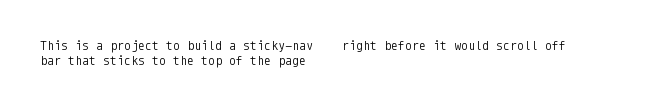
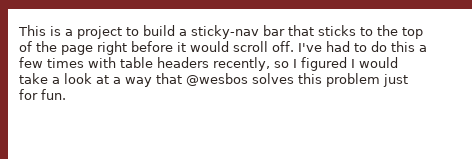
- This is a project to build a sticky-nav bar that sticks to the top of the page right before it would scroll off
+ This is a project to build a sticky-nav bar that sticks to the top of the page right before it would scroll off. I've had to do this a few times with table headers recently, so I figured I would take a look at a way that @wesbos solves this problem just for fun.

